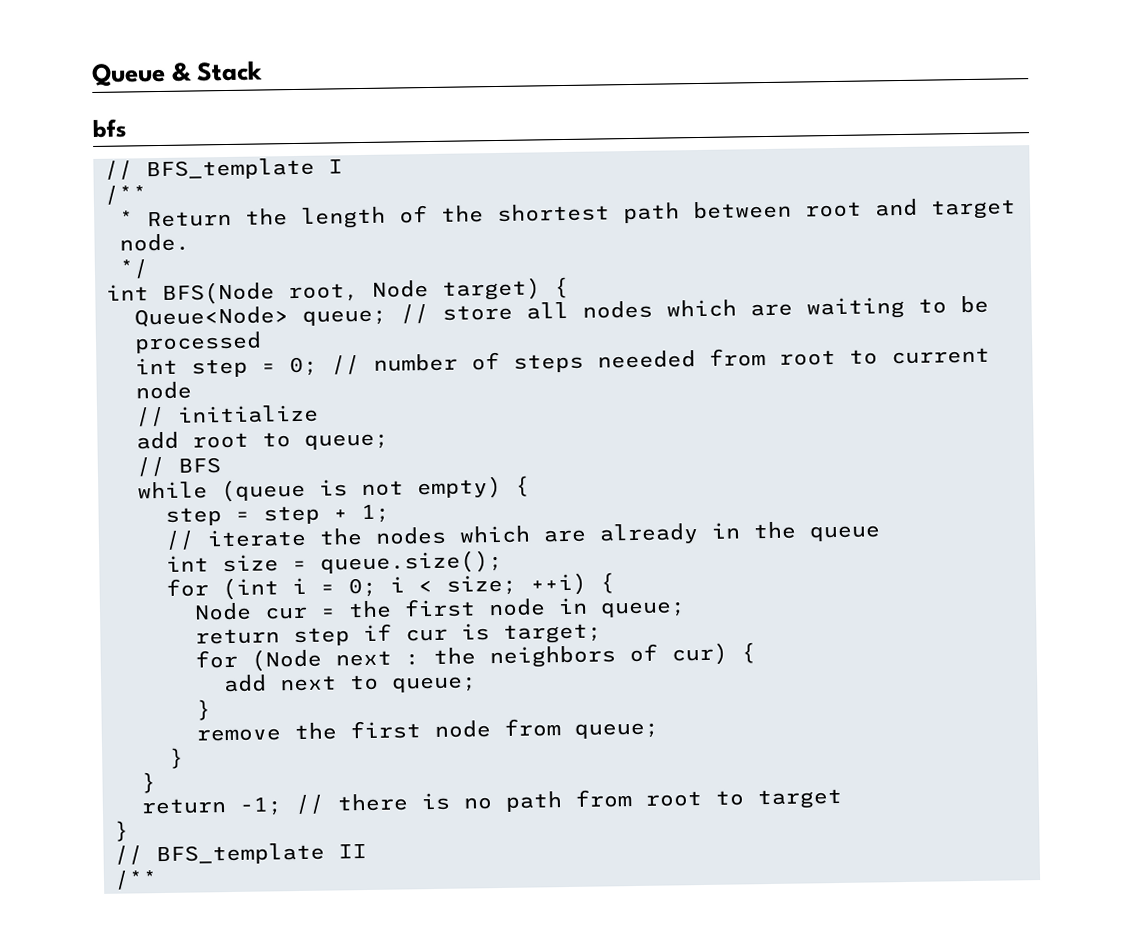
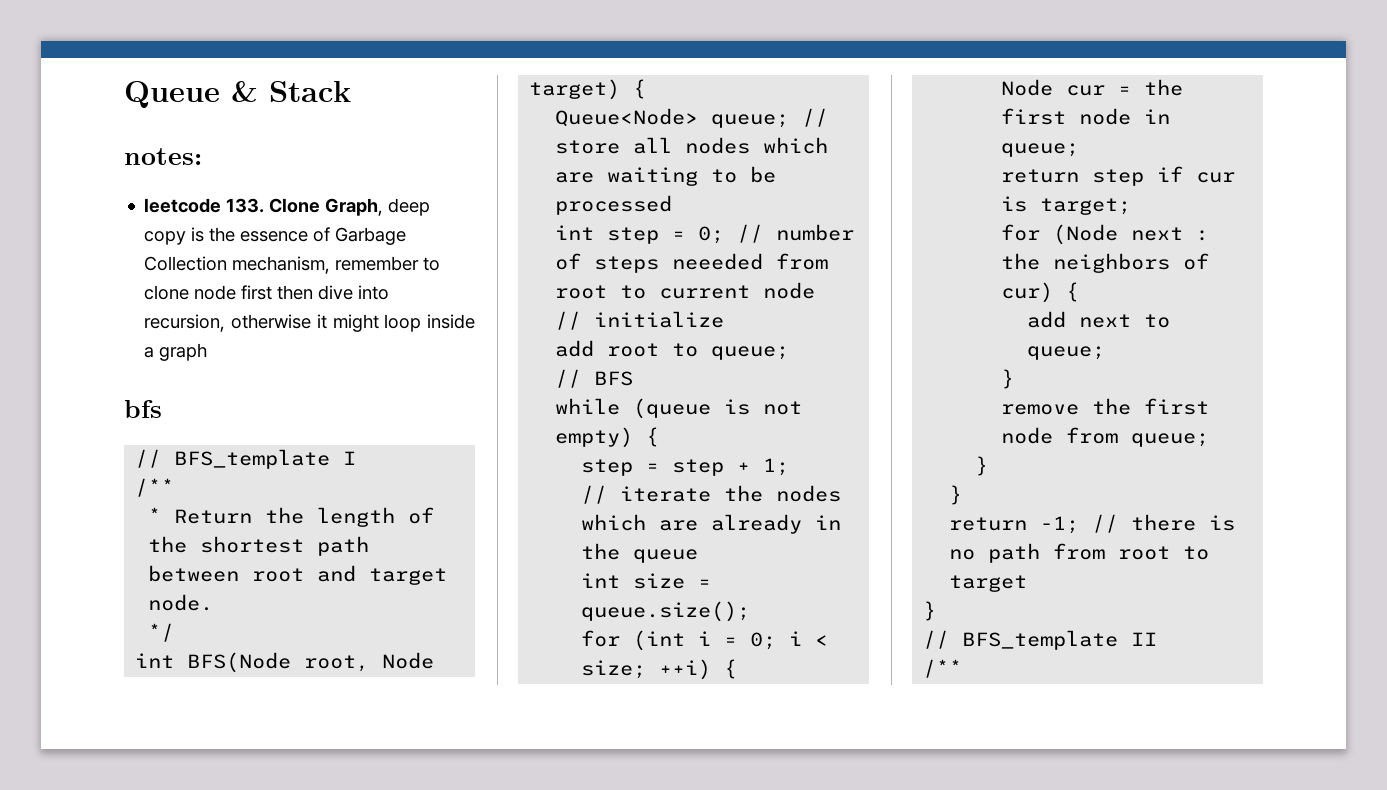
+ notes:
+ leetcode 133. Clone Graph, deep copy is the essence of Garbage Collection mechanism, remember to clone node first then dive into recursion, otherwise it might loop inside a graph

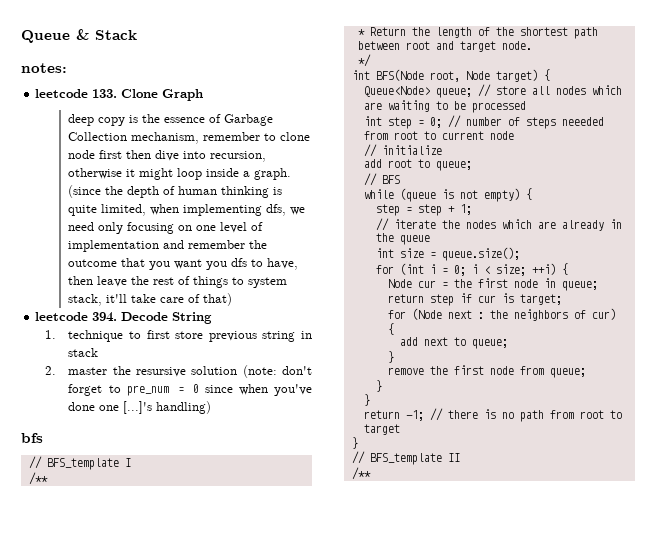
- leetcode 133. Clone Graph, deep copy is the essence of Garbage Collection mechanism, remember to clone node first then dive into recursion, otherwise it might loop inside a graph
+ leetcode 133. Clone Graph
+ deep copy is the essence of Garbage Collection mechanism, remember to clone node first then dive into recursion, otherwise it might loop inside a graph. (since the depth of human thinking is quite limited, when implementing dfs, we need only focusing on one level of implementation and remember the outcome that you want you dfs to have, then leave the rest of things to system stack, it'll take care of that)
+ leetcode 394. Decode String
+ 1. technique to first store previous string in stack
+ 2. master the resursive solution (note: don't forget to pre_num = 0 since when you've done one [...]'s handling)

